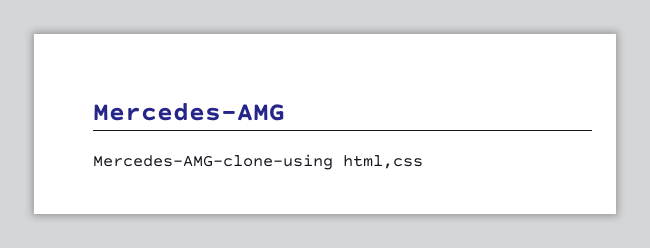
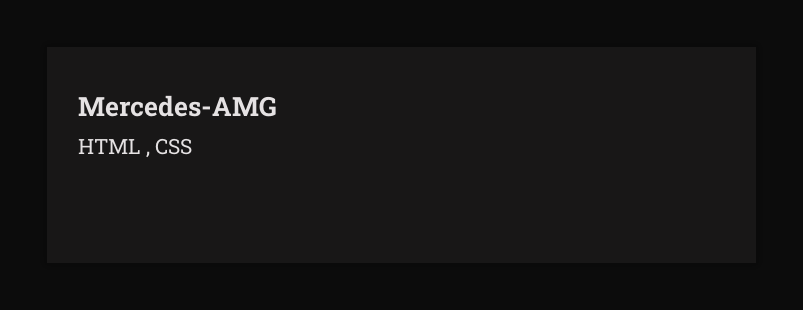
- Mercedes-AMG-clone-using html,css
+ HTML , CSS

